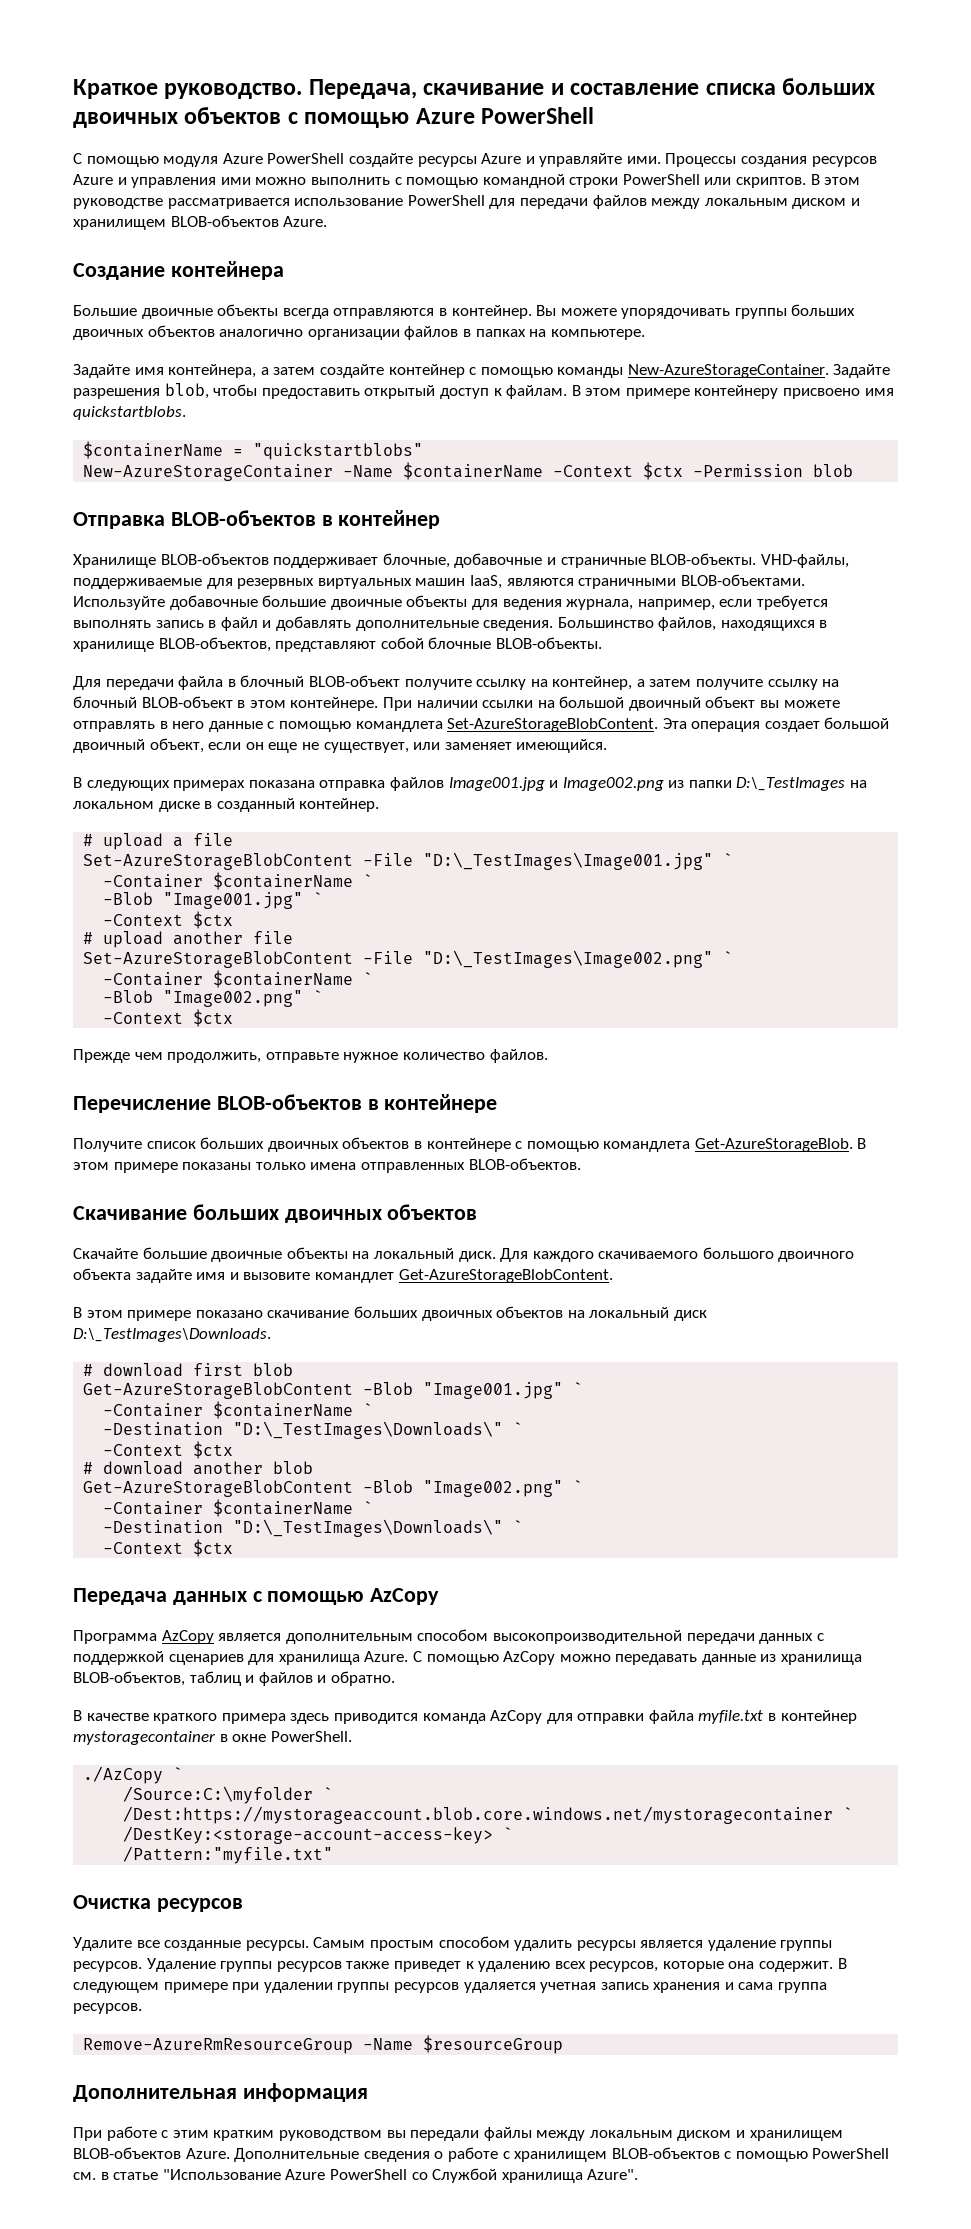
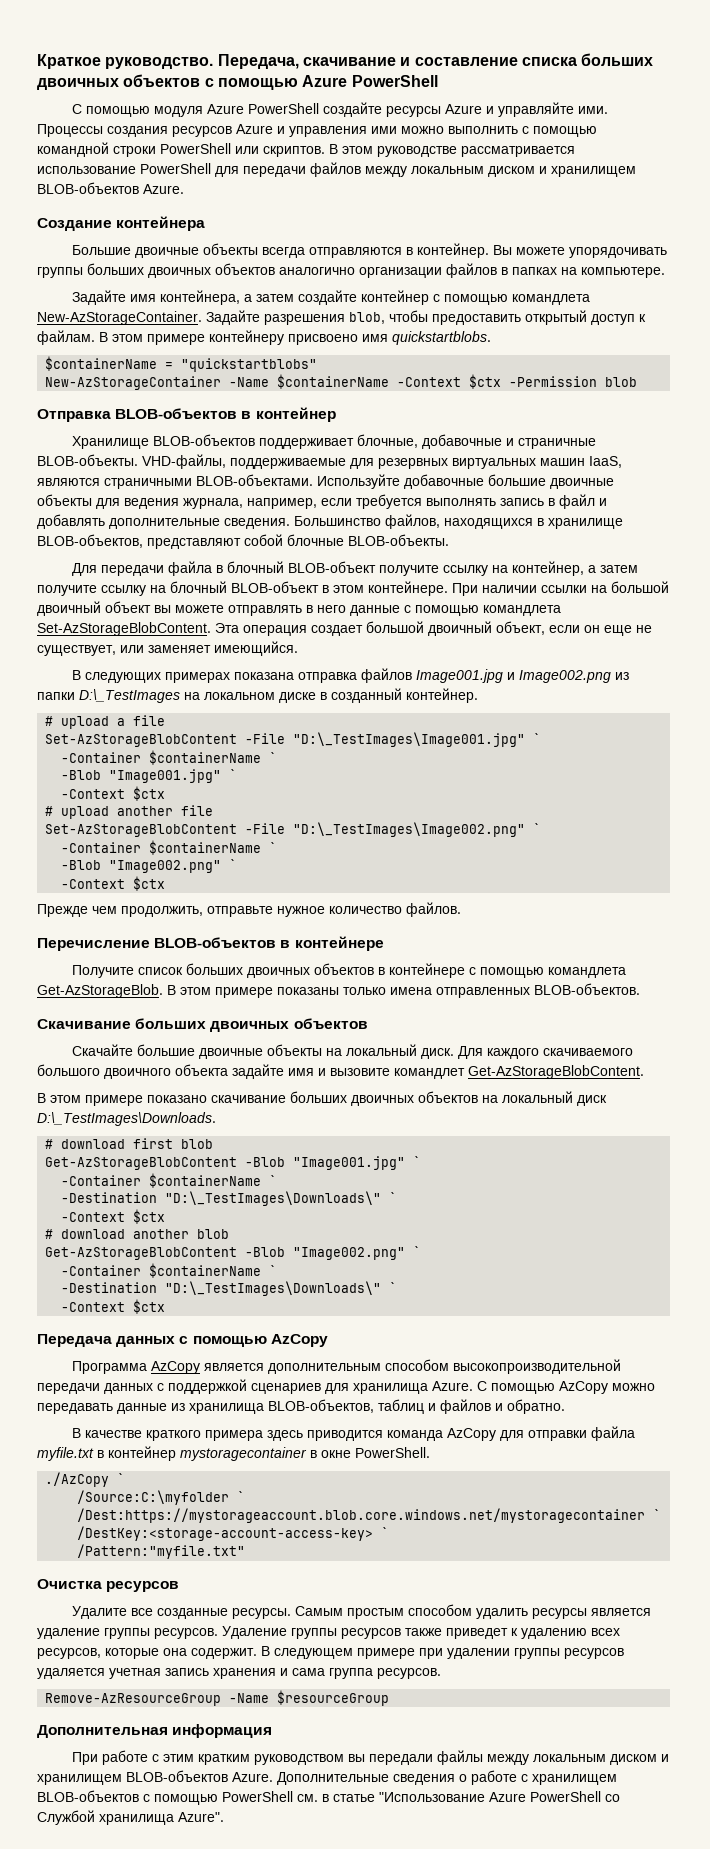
- Задайте имя контейнера, а затем создайте контейнер с помощью команды New-AzureStorageContainer.
+ Задайте имя контейнера, а затем создайте контейнер с помощью командлета New-AzStorageContainer.
- New-AzureStorageContainer -Name $containerName -Context $ctx -Permission blob
+ New-AzStorageContainer -Name $containerName -Context $ctx -Permission blob
- При наличии ссылки на большой двоичный объект вы можете отправлять в него данные с помощью командлета Set-AzureStorageBlobContent.
+ При наличии ссылки на большой двоичный объект вы можете отправлять в него данные с помощью командлета Set-AzStorageBlobContent.
- Set-AzureStorageBlobContent -File "D:\_TestImages\Image001.jpg" `
+ Set-AzStorageBlobContent -File "D:\_TestImages\Image001.jpg" `
- Set-AzureStorageBlobContent -File "D:\_TestImages\Image002.png" `
+ Set-AzStorageBlobContent -File "D:\_TestImages\Image002.png" `
- Получите список больших двоичных объектов в контейнере с помощью командлета Get-AzureStorageBlob.
+ Получите список больших двоичных объектов в контейнере с помощью командлета Get-AzStorageBlob.
- Для каждого скачиваемого большого двоичного объекта задайте имя и вызовите командлет Get-AzureStorageBlobContent.
+ Для каждого скачиваемого большого двоичного объекта задайте имя и вызовите командлет Get-AzStorageBlobContent.
- Get-AzureStorageBlobContent -Blob "Image001.jpg" `
+ Get-AzStorageBlobContent -Blob "Image001.jpg" `
- Get-AzureStorageBlobContent -Blob "Image002.png" `
+ Get-AzStorageBlobContent -Blob "Image002.png" `
- Remove-AzureRmResourceGroup -Name $resourceGroup
+ Remove-AzResourceGroup -Name $resourceGroup

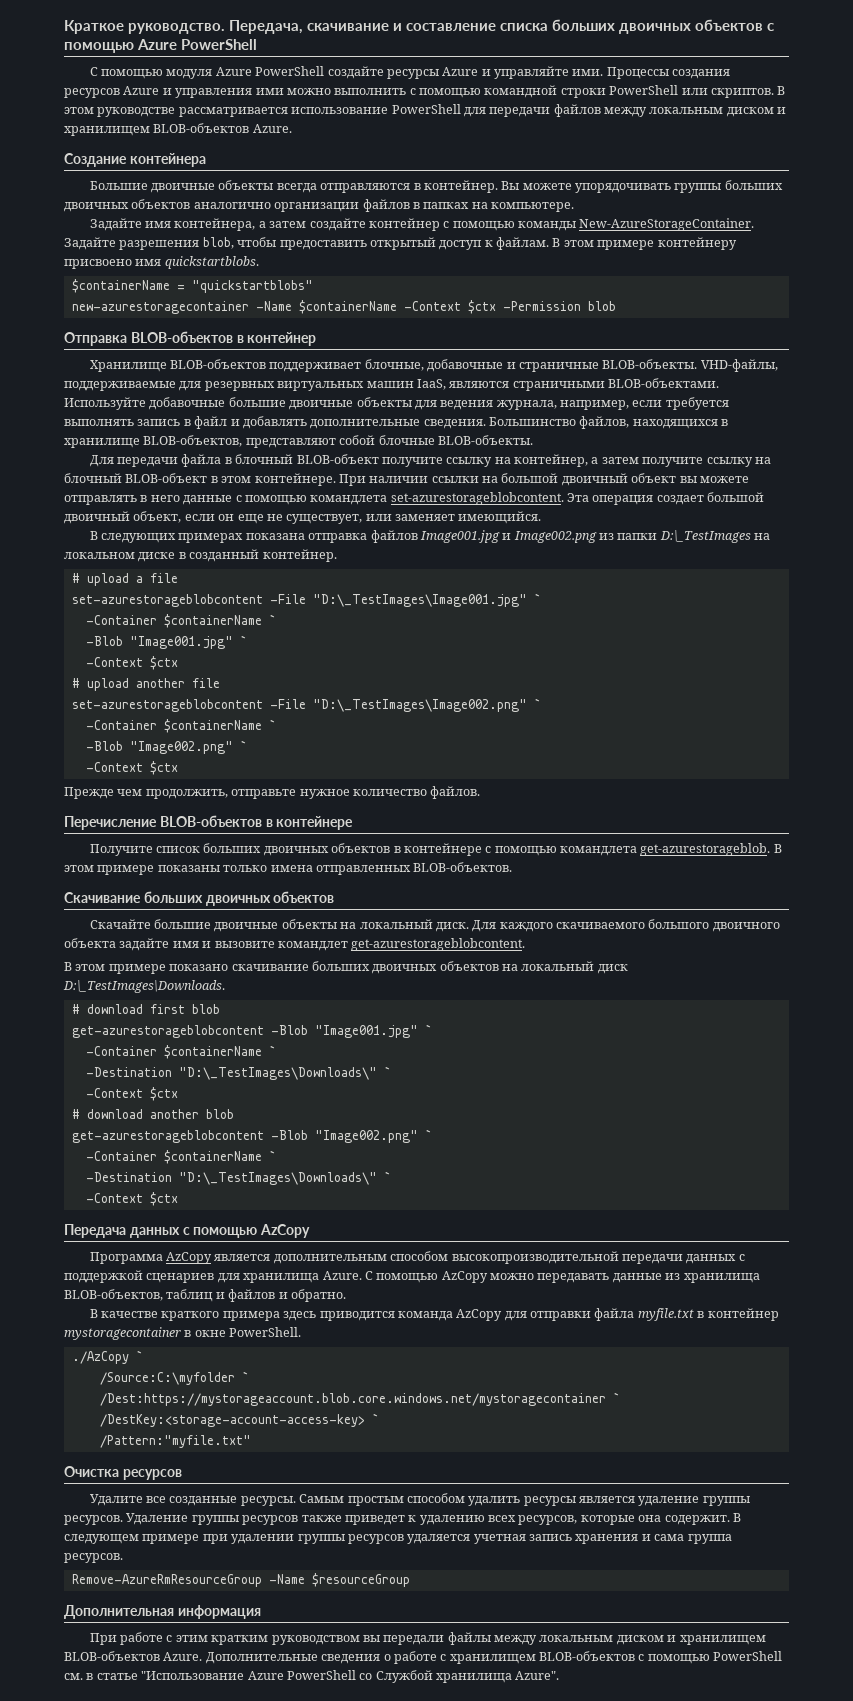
- Задайте имя контейнера, а затем создайте контейнер с помощью командлета New-AzStorageContainer.
+ Задайте имя контейнера, а затем создайте контейнер с помощью команды New-AzureStorageContainer.
- New-AzStorageContainer -Name $containerName -Context $ctx -Permission blob
+ new-azurestoragecontainer -Name $containerName -Context $ctx -Permission blob
- При наличии ссылки на большой двоичный объект вы можете отправлять в него данные с помощью командлета Set-AzStorageBlobContent.
+ При наличии ссылки на большой двоичный объект вы можете отправлять в него данные с помощью командлета set-azurestorageblobcontent.
- Set-AzStorageBlobContent -File "D:\_TestImages\Image001.jpg" `
+ set-azurestorageblobcontent -File "D:\_TestImages\Image001.jpg" `
- Set-AzStorageBlobContent -File "D:\_TestImages\Image002.png" `
+ set-azurestorageblobcontent -File "D:\_TestImages\Image002.png" `
- Получите список больших двоичных объектов в контейнере с помощью командлета Get-AzStorageBlob.
+ Получите список больших двоичных объектов в контейнере с помощью командлета get-azurestorageblob.
- Для каждого скачиваемого большого двоичного объекта задайте имя и вызовите командлет Get-AzStorageBlobContent.
+ Для каждого скачиваемого большого двоичного объекта задайте имя и вызовите командлет get-azurestorageblobcontent.
- Get-AzStorageBlobContent -Blob "Image001.jpg" `
+ get-azurestorageblobcontent -Blob "Image001.jpg" `
- Get-AzStorageBlobContent -Blob "Image002.png" `
+ get-azurestorageblobcontent -Blob "Image002.png" `
- Remove-AzResourceGroup -Name $resourceGroup
+ Remove-AzureRmResourceGroup -Name $resourceGroup

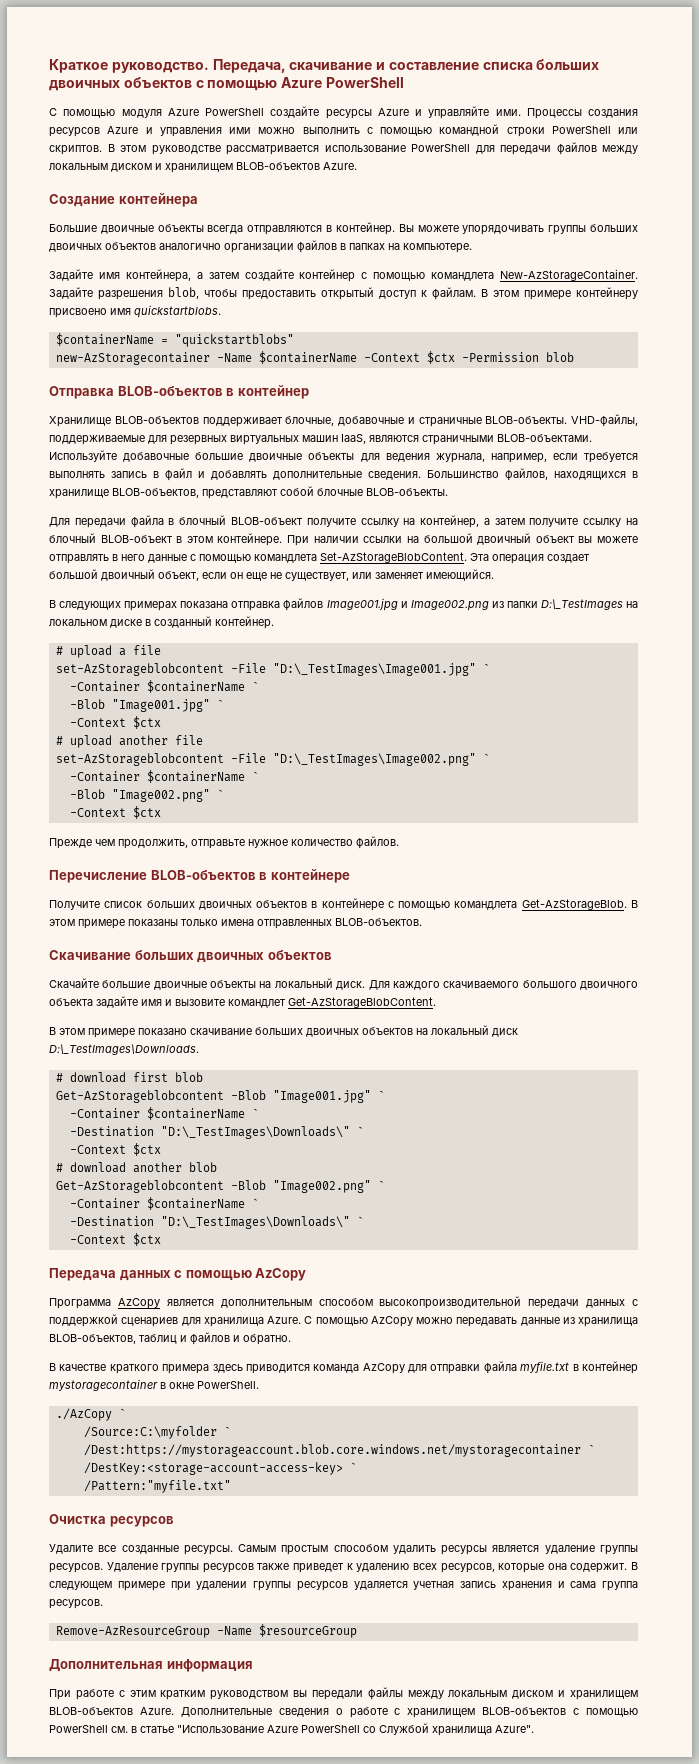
- Задайте имя контейнера, а затем создайте контейнер с помощью команды New-AzureStorageContainer.
+ Задайте имя контейнера, а затем создайте контейнер с помощью командлета New-AzStorageContainer.
- new-azurestoragecontainer -Name $containerName -Context $ctx -Permission blob
+ new-AzStoragecontainer -Name $containerName -Context $ctx -Permission blob
- При наличии ссылки на большой двоичный объект вы можете отправлять в него данные с помощью командлета set-azurestorageblobcontent.
+ При наличии ссылки на большой двоичный объект вы можете отправлять в него данные с помощью командлета Set-AzStorageBlobContent.
- set-azurestorageblobcontent -File "D:\_TestImages\Image001.jpg" `
+ set-AzStorageblobcontent -File "D:\_TestImages\Image001.jpg" `
- set-azurestorageblobcontent -File "D:\_TestImages\Image002.png" `
+ set-AzStorageblobcontent -File "D:\_TestImages\Image002.png" `
- Получите список больших двоичных объектов в контейнере с помощью командлета get-azurestorageblob.
+ Получите список больших двоичных объектов в контейнере с помощью командлета Get-AzStorageBlob.
- Для каждого скачиваемого большого двоичного объекта задайте имя и вызовите командлет get-azurestorageblobcontent.
+ Для каждого скачиваемого большого двоичного объекта задайте имя и вызовите командлет Get-AzStorageBlobContent.
- get-azurestorageblobcontent -Blob "Image001.jpg" `
+ Get-AzStorageblobcontent -Blob "Image001.jpg" `
- get-azurestorageblobcontent -Blob "Image002.png" `
+ Get-AzStorageblobcontent -Blob "Image002.png" `
- Remove-AzureRmResourceGroup -Name $resourceGroup
+ Remove-AzResourceGroup -Name $resourceGroup

